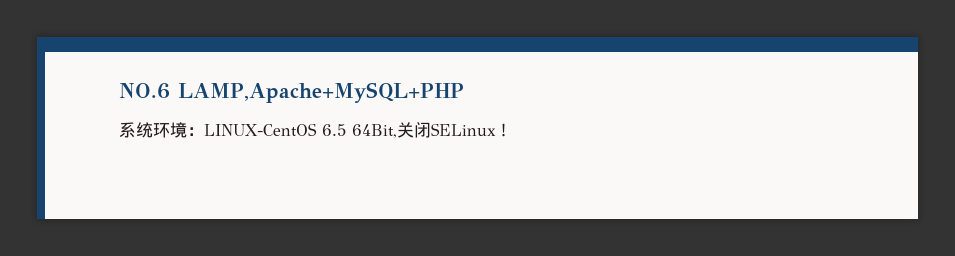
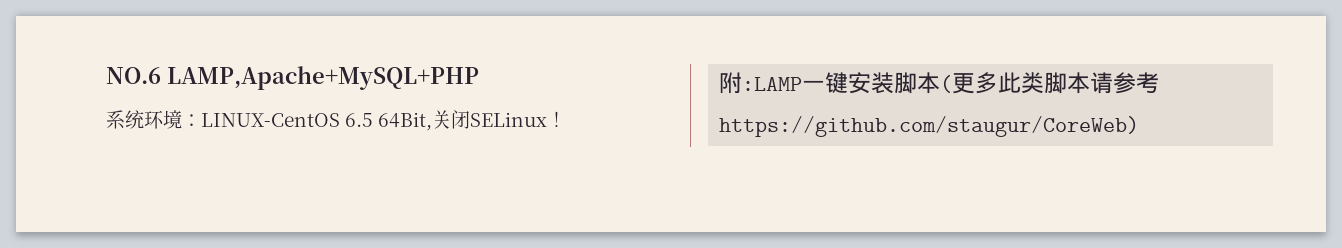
+ 附:LAMP一键安装脚本(更多此类脚本请参考https://github.com/staugur/CoreWeb)

